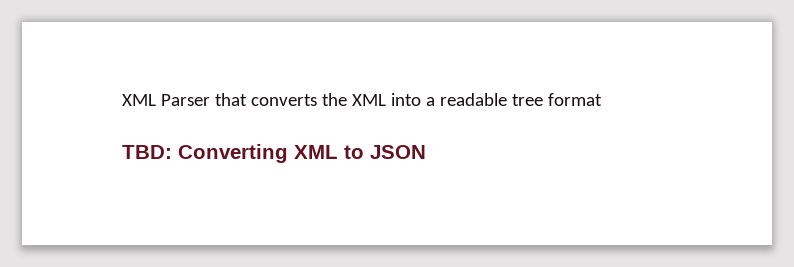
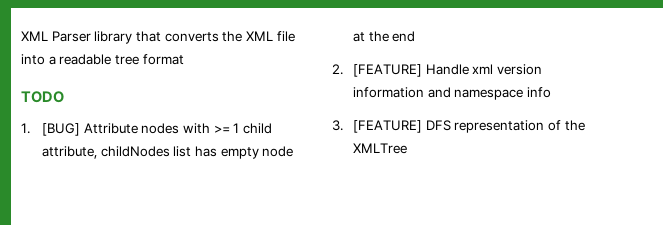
- XML Parser that converts the XML into a readable tree format
+ XML Parser library that converts the XML file into a readable tree format
- TBD: Converting XML to JSON
+ TODO
+ 1. [BUG] Attribute nodes with >= 1 child attribute, childNodes list has empty node at the end
+ 2. [FEATURE] Handle xml version information and namespace info
+ 3. [FEATURE] DFS representation of the XMLTree

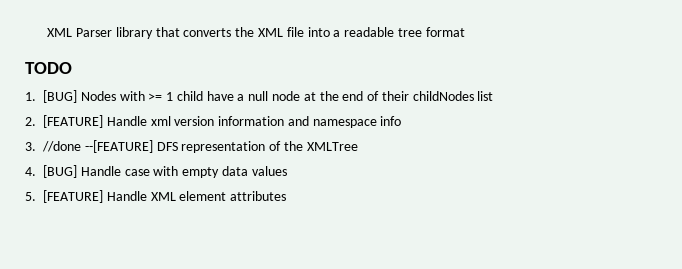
- 1. [BUG] Attribute nodes with >= 1 child attribute, childNodes list has empty node at the end
+ 1. [BUG] Nodes with >= 1 child have a null node at the end of their childNodes list
- 3. [FEATURE] DFS representation of the XMLTree
+ 3. //done --[FEATURE] DFS representation of the XMLTree
+ 4. [BUG] Handle case with empty data values
+ 5. [FEATURE] Handle XML element attributes

